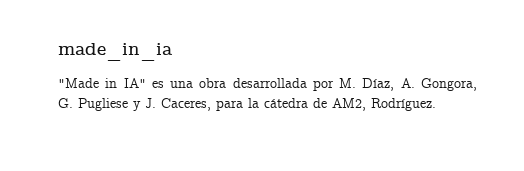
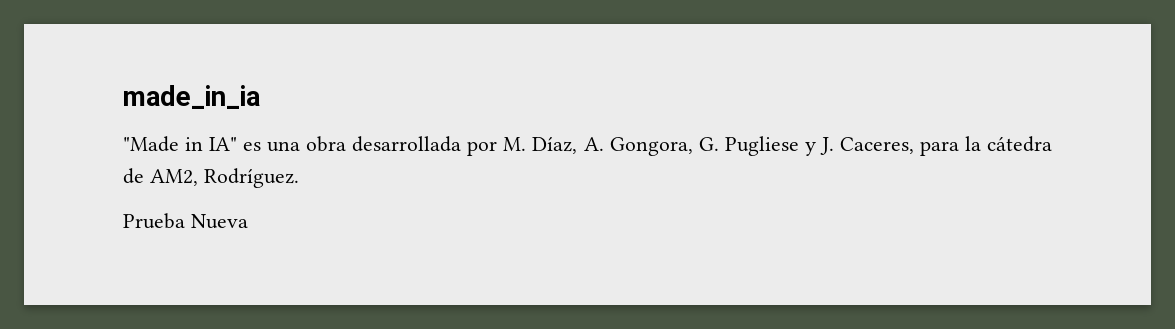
+ Prueba Nueva

